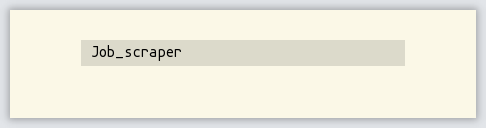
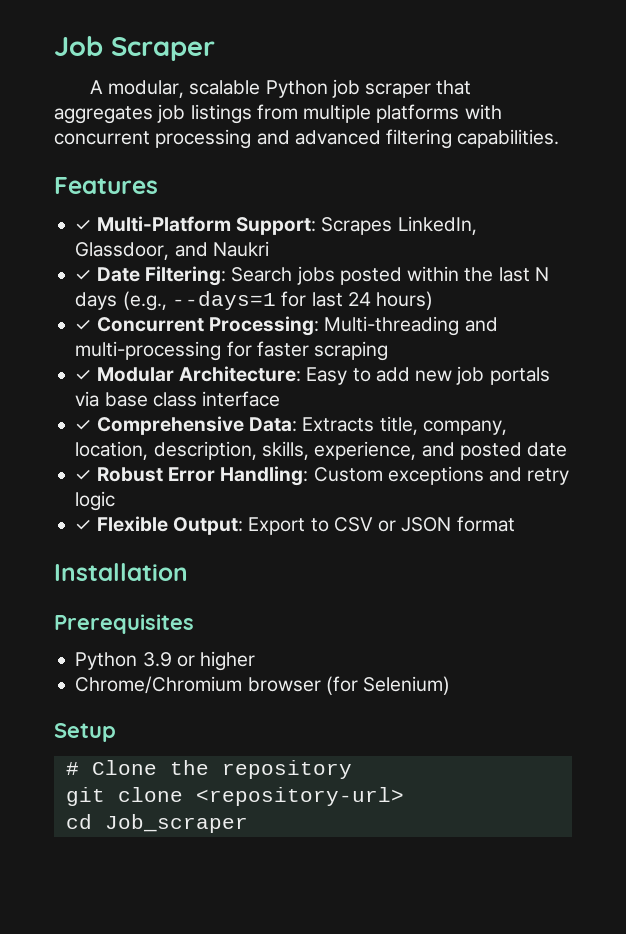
- Job_scraper
+ Job Scraper
+ A modular, scalable Python job scraper that aggregates job listings from multiple platforms with concurrent processing and advanced filtering capabilities.
+ Features
+ ✓ Multi-Platform Support: Scrapes LinkedIn, Glassdoor, and Naukri
+ ✓ Date Filtering: Search jobs posted within the last N days (e.g., --days=1 for last 24 hours)
+ ✓ Concurrent Processing: Multi-threading and multi-processing for faster scraping
+ ✓ Modular Architecture: Easy to add new job portals via base class interface
+ ✓ Comprehensive Data: Extracts title, company, location, description, skills, experience, and posted date
+ ✓ Robust Error Handling: Custom exceptions and retry logic
+ ✓ Flexible Output: Export to CSV or JSON format
+ Installation
+ Prerequisites
+ Python 3.9 or higher
+ Chrome/Chromium browser (for Selenium)
+ Setup
+ # Clone the repository
+ git clone <repository-url>
+ cd Job_scraper

